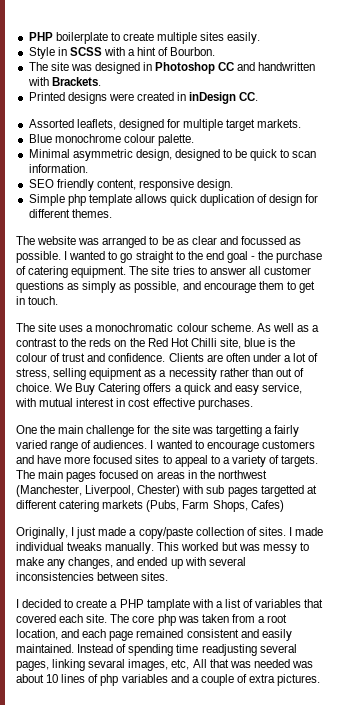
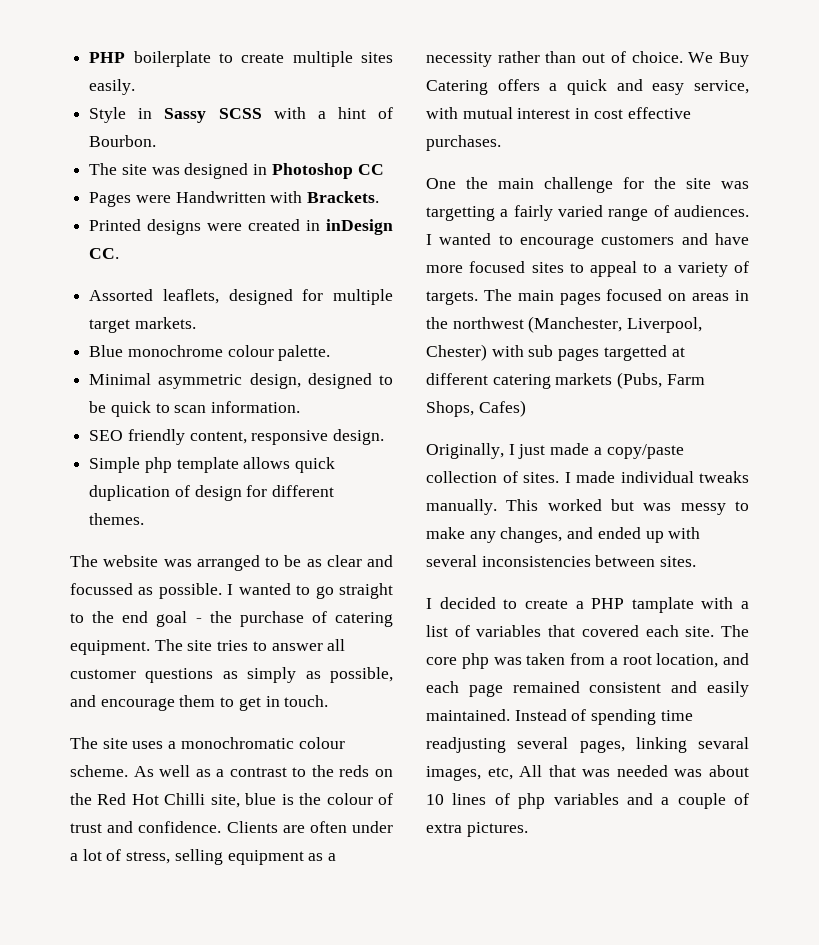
- Style in SCSS with a hint of Bourbon.
+ Style in Sassy SCSS with a hint of Bourbon.
- The site was designed in Photoshop CC and handwritten with Brackets.
+ The site was designed in Photoshop CC
+ Pages were Handwritten with Brackets.

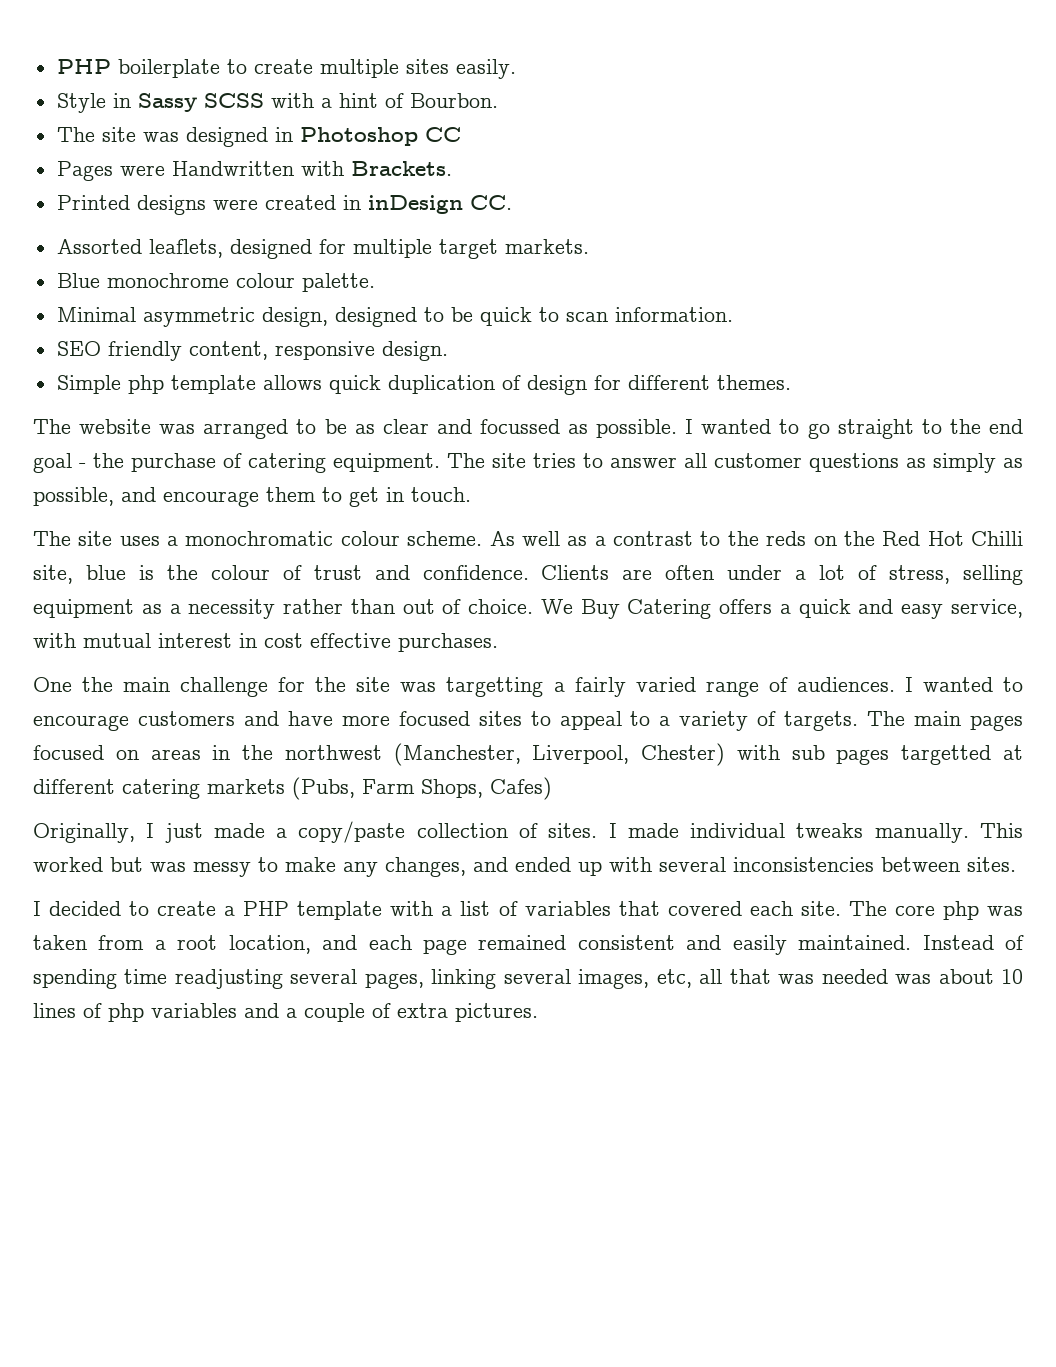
- I decided to create a PHP tamplate with a list of variables that covered each site.
+ I decided to create a PHP template with a list of variables that covered each site.
- Instead of spending time readjusting several pages, linking sevaral images, etc, All that was needed was about 10 lines of php variables and a couple of extra pictures.
+ Instead of spending time readjusting several pages, linking several images, etc, all that was needed was about 10 lines of php variables and a couple of extra pictures.

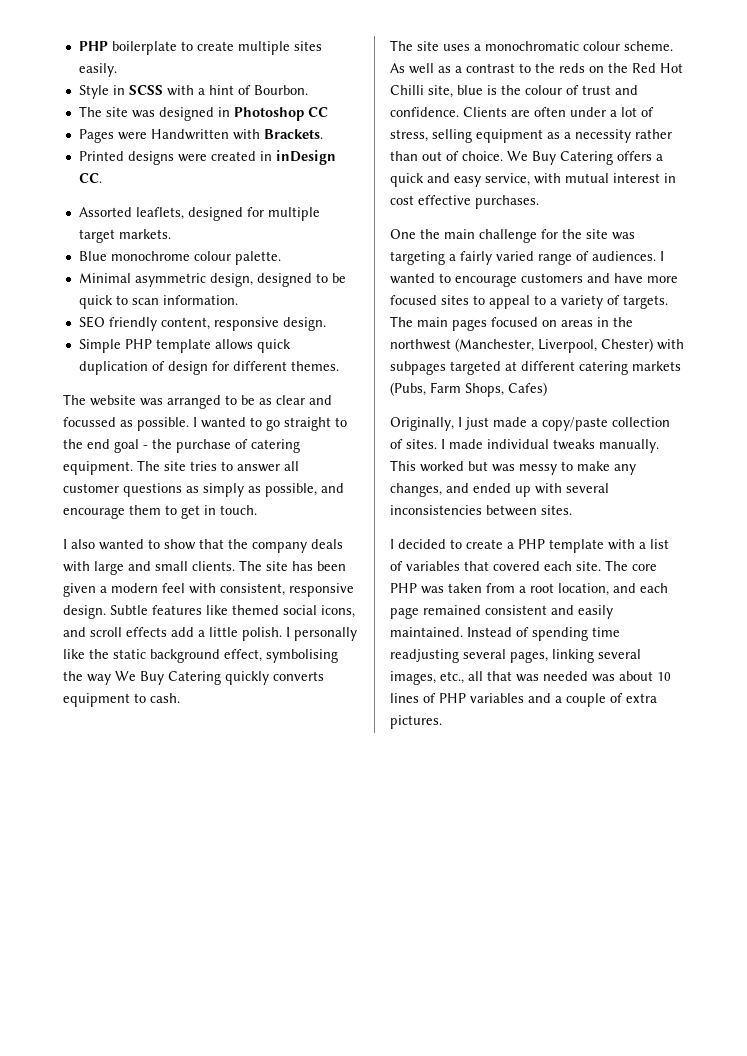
- Style in Sassy SCSS with a hint of Bourbon.
+ Style in SCSS with a hint of Bourbon.
- Simple php template allows quick duplication of design for different themes.
+ Simple PHP template allows quick duplication of design for different themes.
+ I also wanted to show that the company deals with large and small clients. The site has been given a modern feel with consistent, responsive design. Subtle features like themed social icons, and scroll effects add a little polish. I personally like the static background effect, symbolising the way We Buy Catering quickly converts equipment to cash.
- One the main challenge for the site was targetting a fairly varied range of audiences.
+ One the main challenge for the site was targeting a fairly varied range of audiences.
- The main pages focused on areas in the northwest (Manchester, Liverpool, Chester) with sub pages targetted at different catering markets (Pubs, Farm Shops, Cafes)
+ The main pages focused on areas in the northwest (Manchester, Liverpool, Chester) with subpages targeted at different catering markets (Pubs, Farm Shops, Cafes)
- The core php was taken from a root location, and each page remained consistent and easily maintained.
+ The core PHP was taken from a root location, and each page remained consistent and easily maintained.
- Instead of spending time readjusting several pages, linking several images, etc, all that was needed was about 10 lines of php variables and a couple of extra pictures.
+ Instead of spending time readjusting several pages, linking several images, etc., all that was needed was about 10 lines of PHP variables and a couple of extra pictures.

